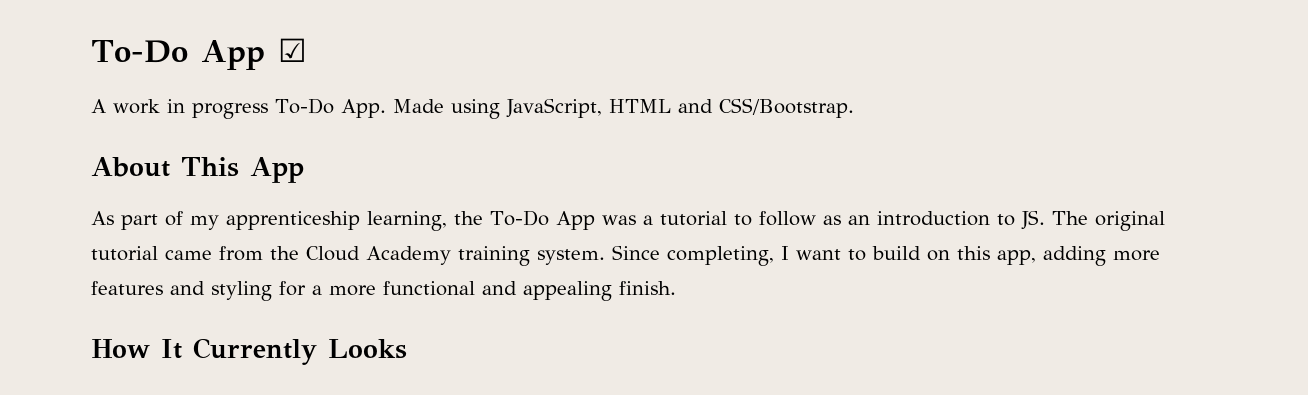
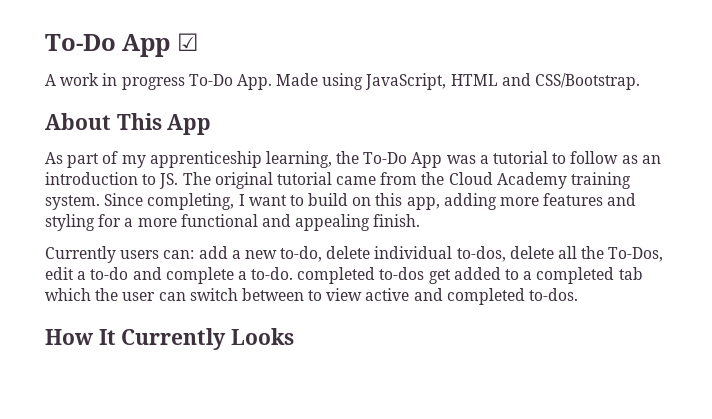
+ Currently users can: add a new to-do, delete individual to-dos, delete all the To-Dos, edit a to-do and complete a to-do. completed to-dos get added to a completed tab which the user can switch between to view active and completed to-dos.

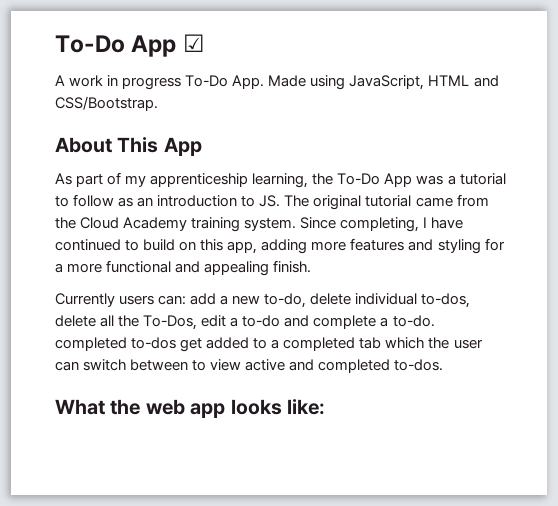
- Since completing, I want to build on this app, adding more features and styling for a more functional and appealing finish.
+ Since completing, I have continued to build on this app, adding more features and styling for a more functional and appealing finish.
- How It Currently Looks
+ What the web app looks like:

